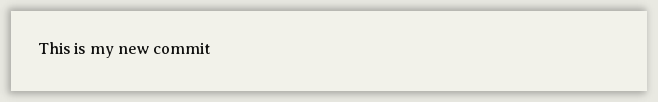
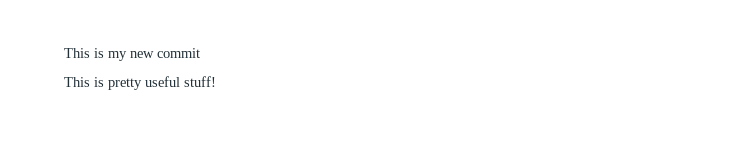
+ This is pretty useful stuff!

